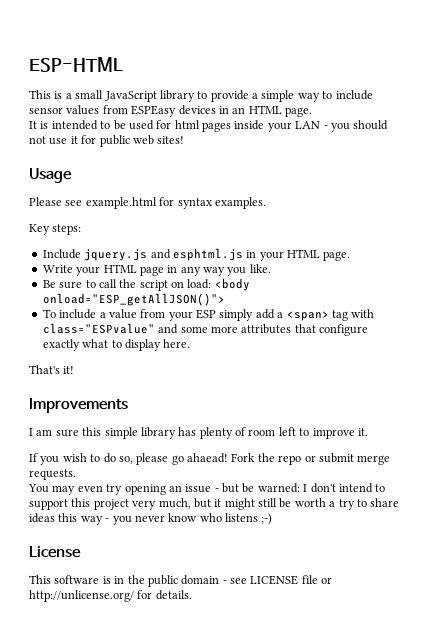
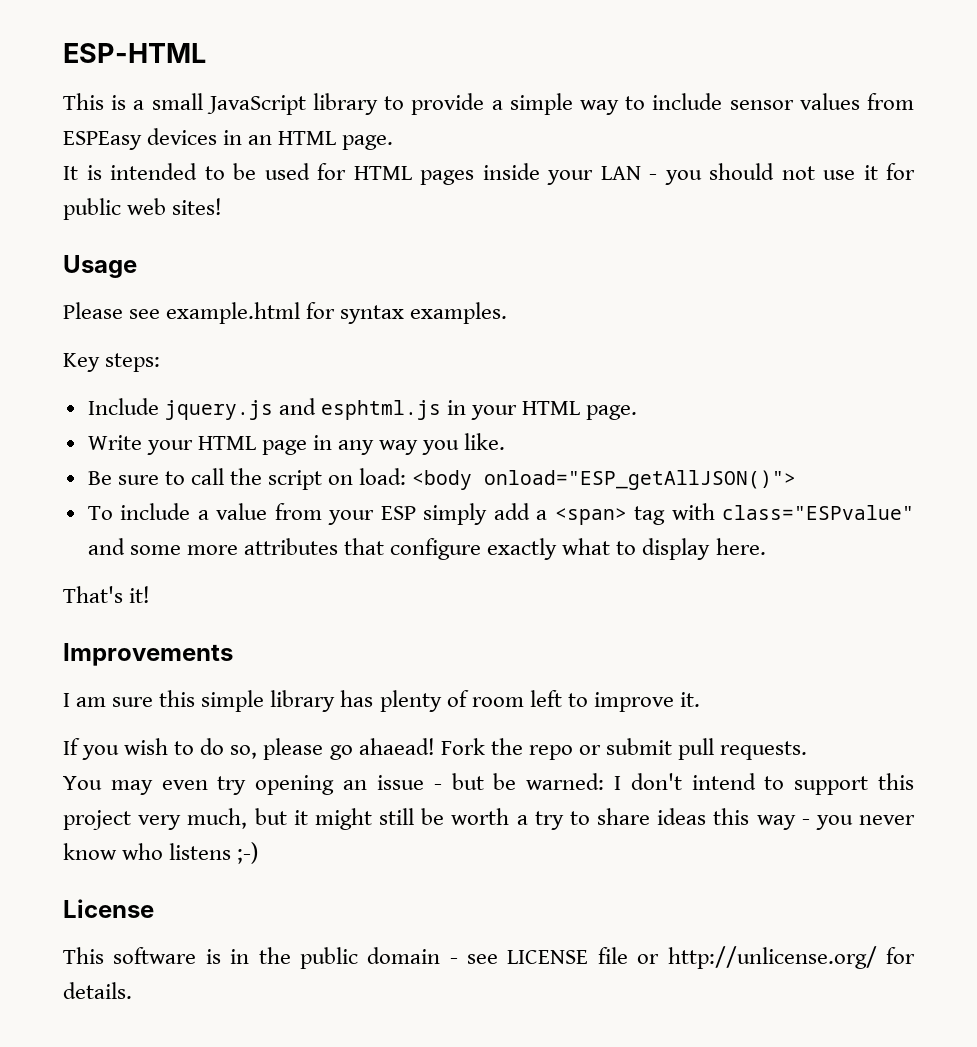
- It is intended to be used for html pages inside your LAN - you should not use it for public web sites!
+ It is intended to be used for HTML pages inside your LAN - you should not use it for public web sites!
- Fork the repo or submit merge requests.
+ Fork the repo or submit pull requests.

